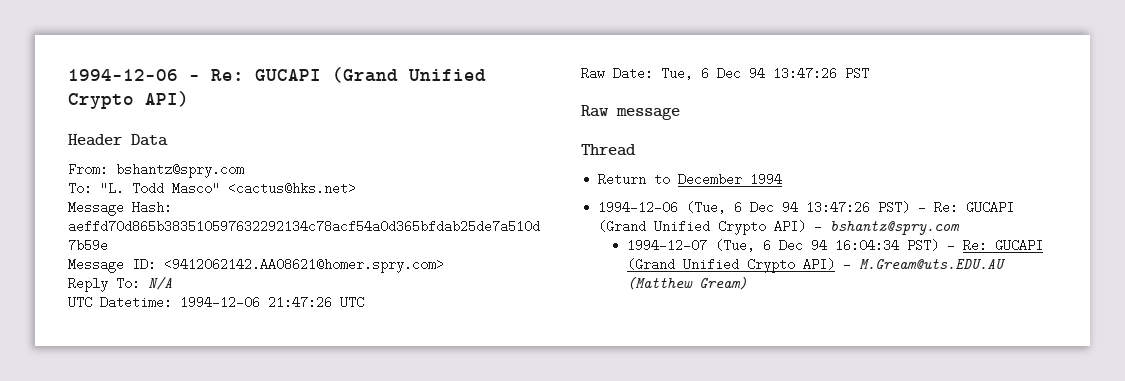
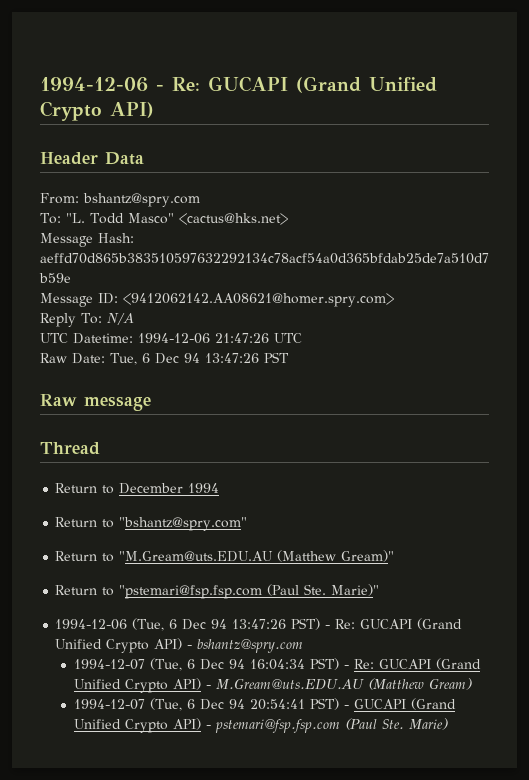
+ Return to "bshantz@spry.com"
+ Return to "M.Gream@uts.EDU.AU (Matthew Gream)"
+ Return to "pstemari@fsp.fsp.com (Paul Ste. Marie)"
+ 1994-12-07 (Tue, 6 Dec 94 20:54:41 PST) - GUCAPI (Grand Unified Crypto API) - pstemari@fsp.fsp.com (Paul Ste. Marie)

